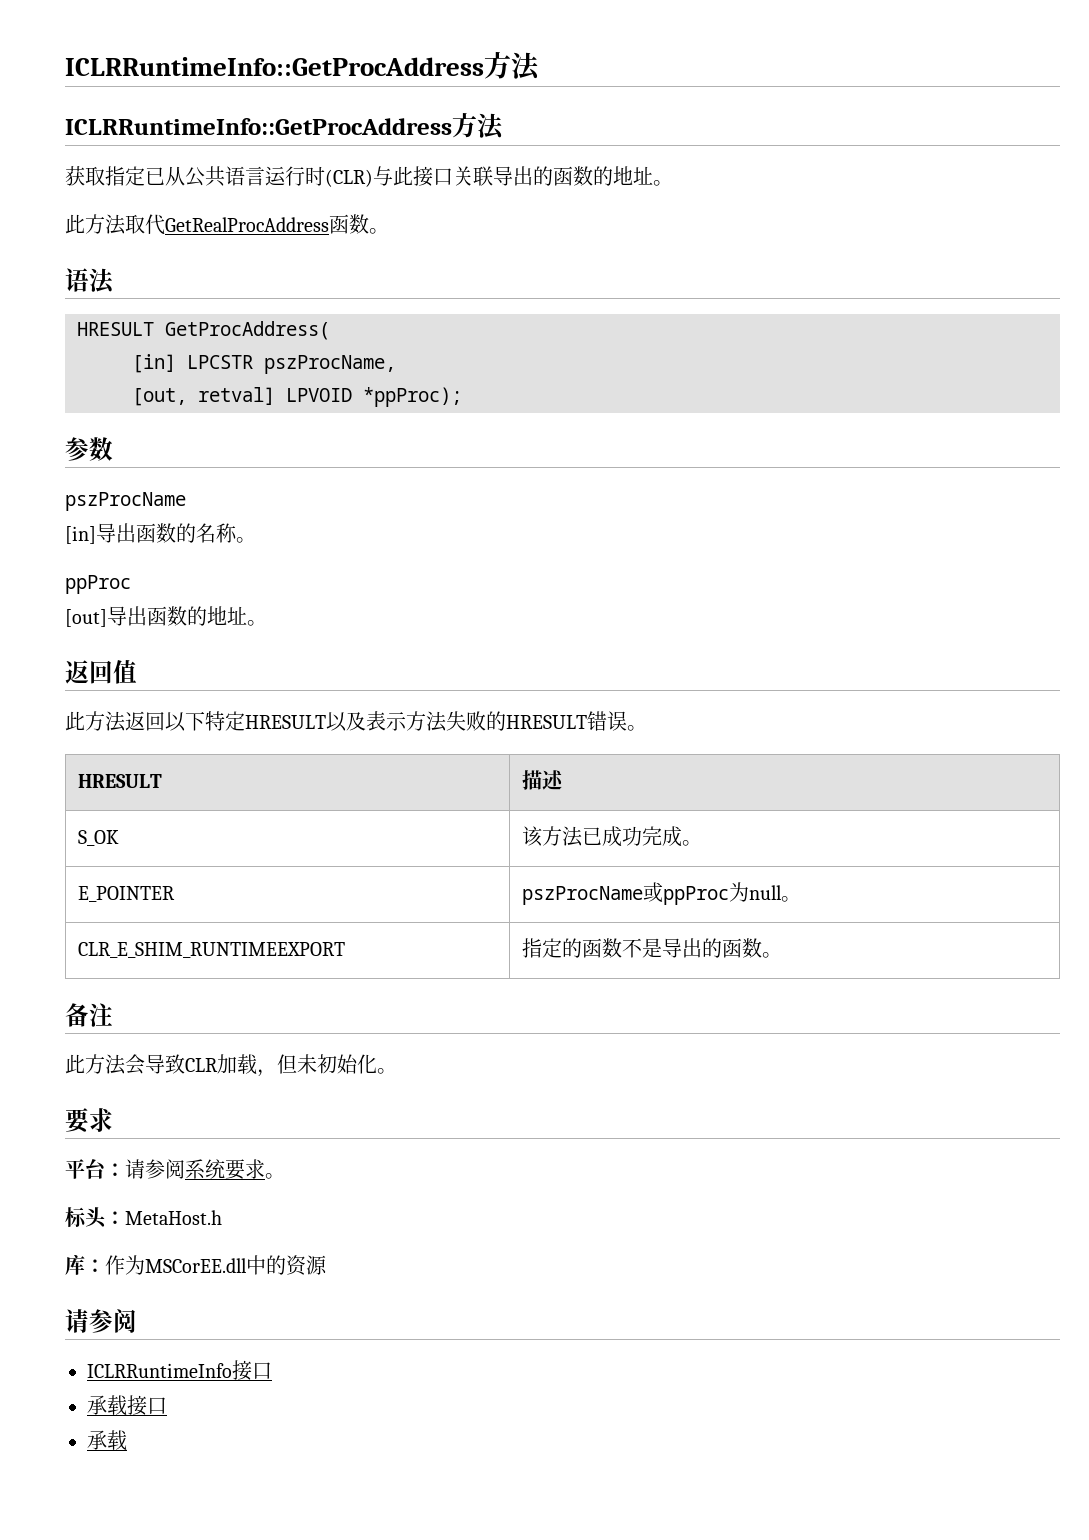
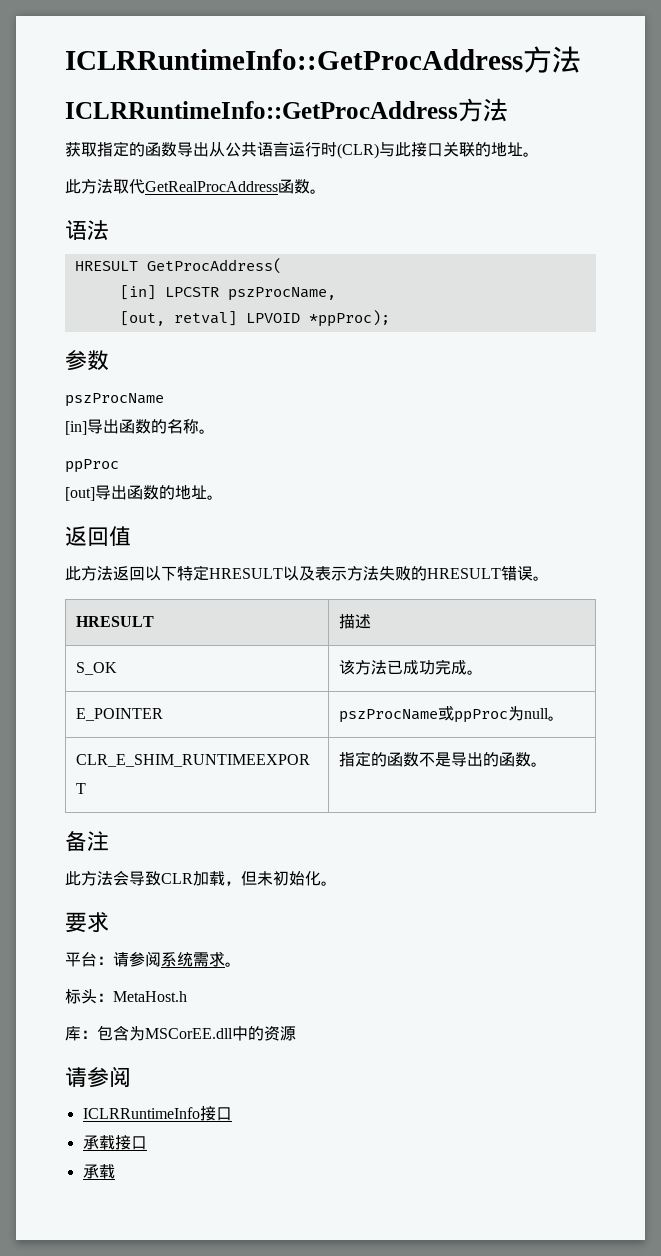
- 获取指定已从公共语言运行时(CLR)与此接口关联导出的函数的地址。
+ 获取指定的函数导出从公共语言运行时(CLR)与此接口关联的地址。
- 平台：请参阅系统要求。
+ 平台：请参阅系统需求。
- 库：作为MSCorEE.dll中的资源
+ 库：包含为MSCorEE.dll中的资源

